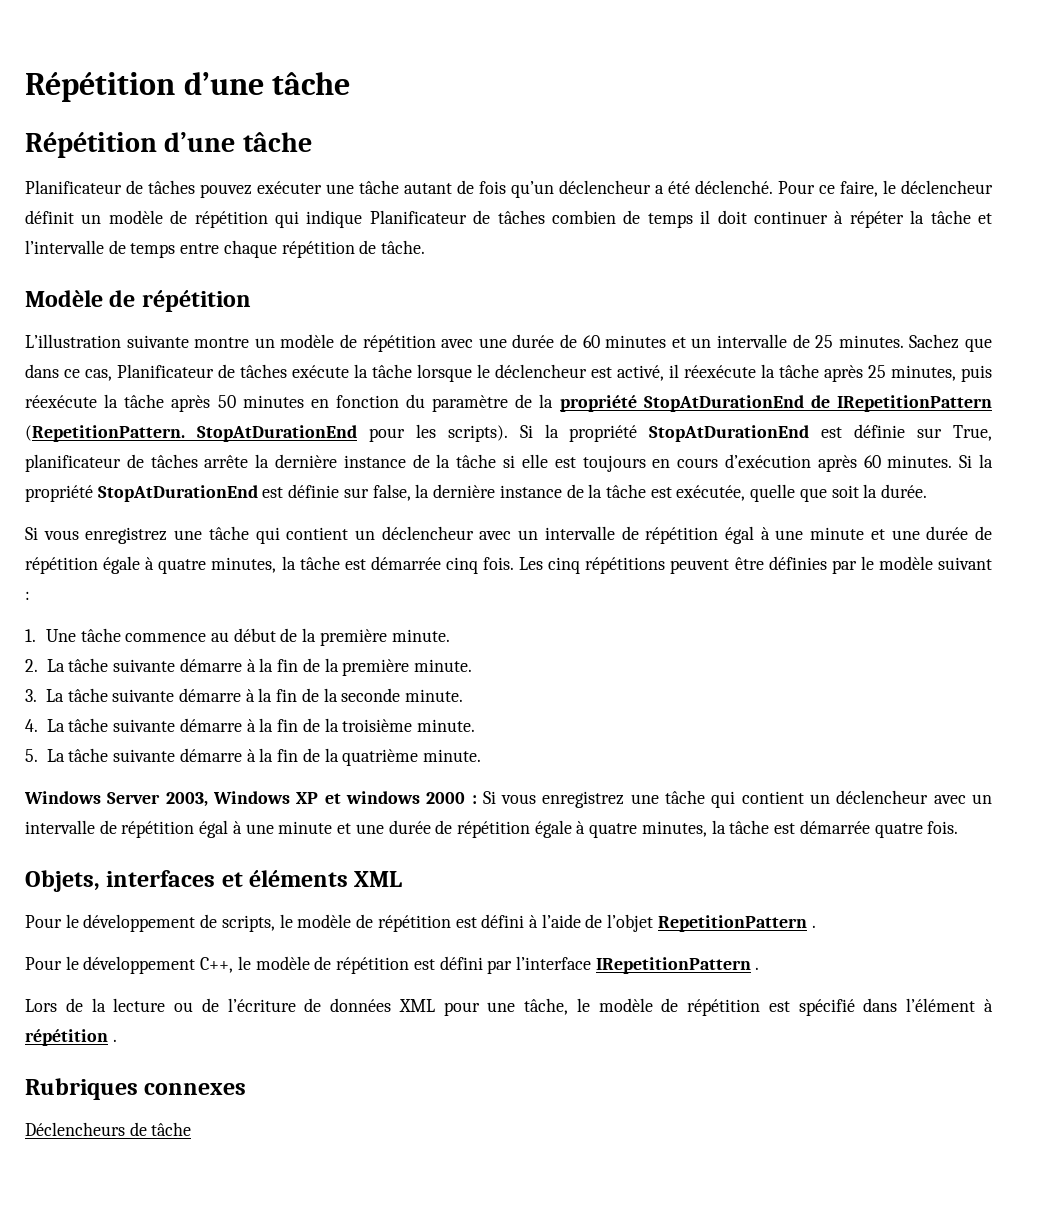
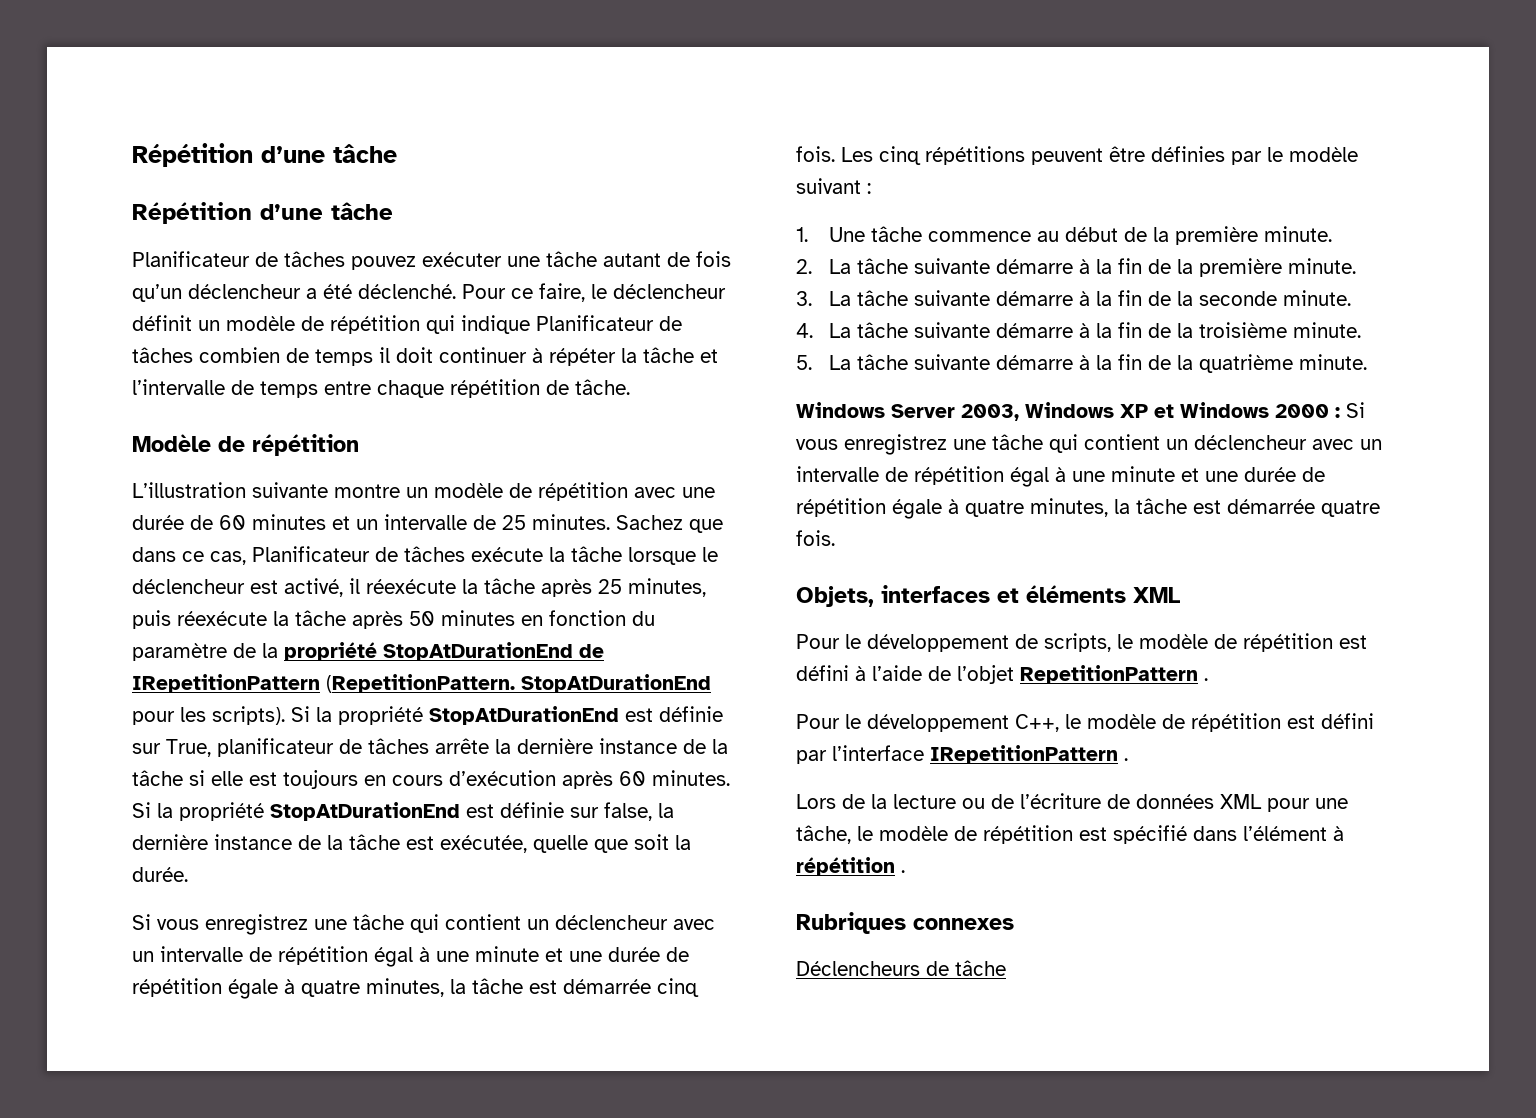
- Windows Server 2003, Windows XP et windows 2000 : Si vous enregistrez une tâche qui contient un déclencheur avec un intervalle de répétition égal à une minute et une durée de répétition égale à quatre minutes, la tâche est démarrée quatre fois.
+ Windows Server 2003, Windows XP et Windows 2000 : Si vous enregistrez une tâche qui contient un déclencheur avec un intervalle de répétition égal à une minute et une durée de répétition égale à quatre minutes, la tâche est démarrée quatre fois.

